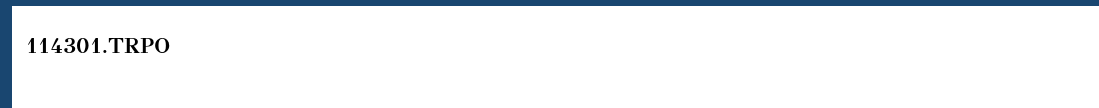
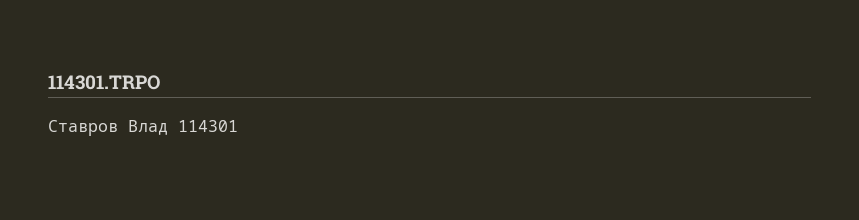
+ Ставров Влад 114301

